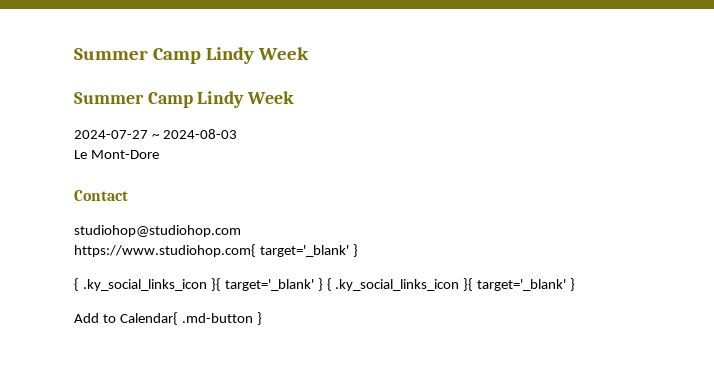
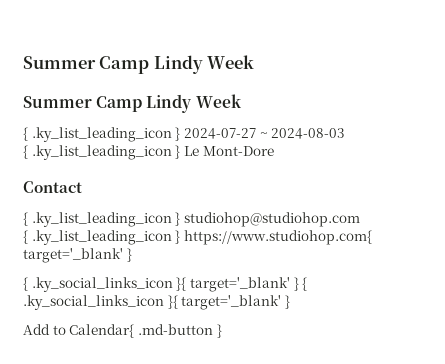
- 2024-07-27 ~ 2024-08-03
+ { .ky_list_leading_icon } 2024-07-27 ~ 2024-08-03
- Le Mont-Dore
+ { .ky_list_leading_icon } Le Mont-Dore
- studiohop@studiohop.com
- https://www.studiohop.com{ target='_blank' }
+ { .ky_list_leading_icon } studiohop@studiohop.com
+ { .ky_list_leading_icon } https://www.studiohop.com{ target='_blank' }

